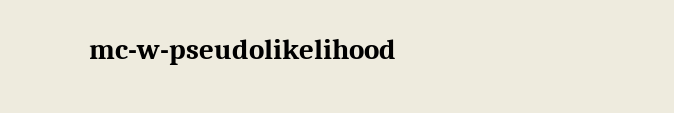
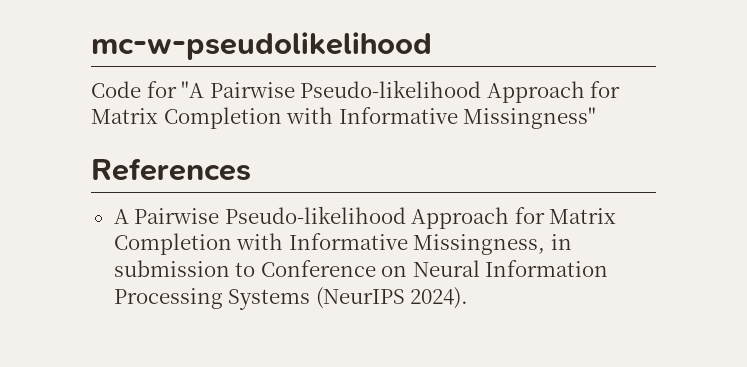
+ Code for "A Pairwise Pseudo-likelihood Approach for Matrix Completion with Informative Missingness"
+ References
+ A Pairwise Pseudo-likelihood Approach for Matrix Completion with Informative Missingness, in submission to Conference on Neural Information Processing Systems (NeurIPS 2024).

